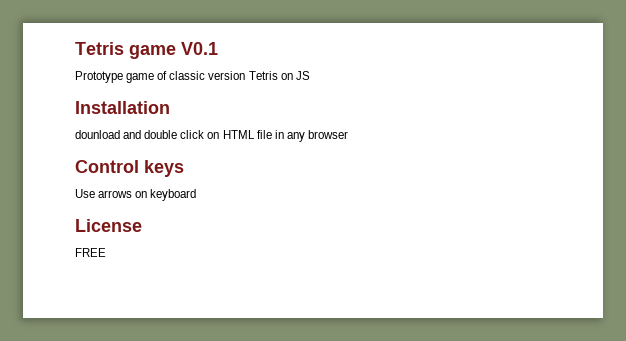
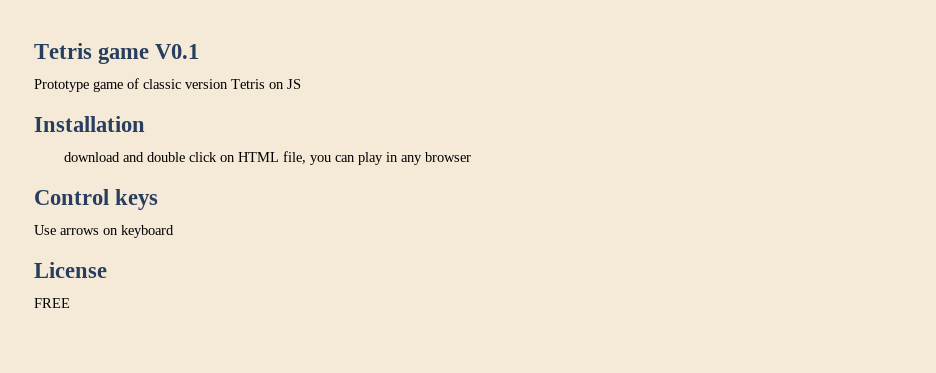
- dounload and double click on HTML file in any browser
+ download and double click on HTML file, you can play in any browser

